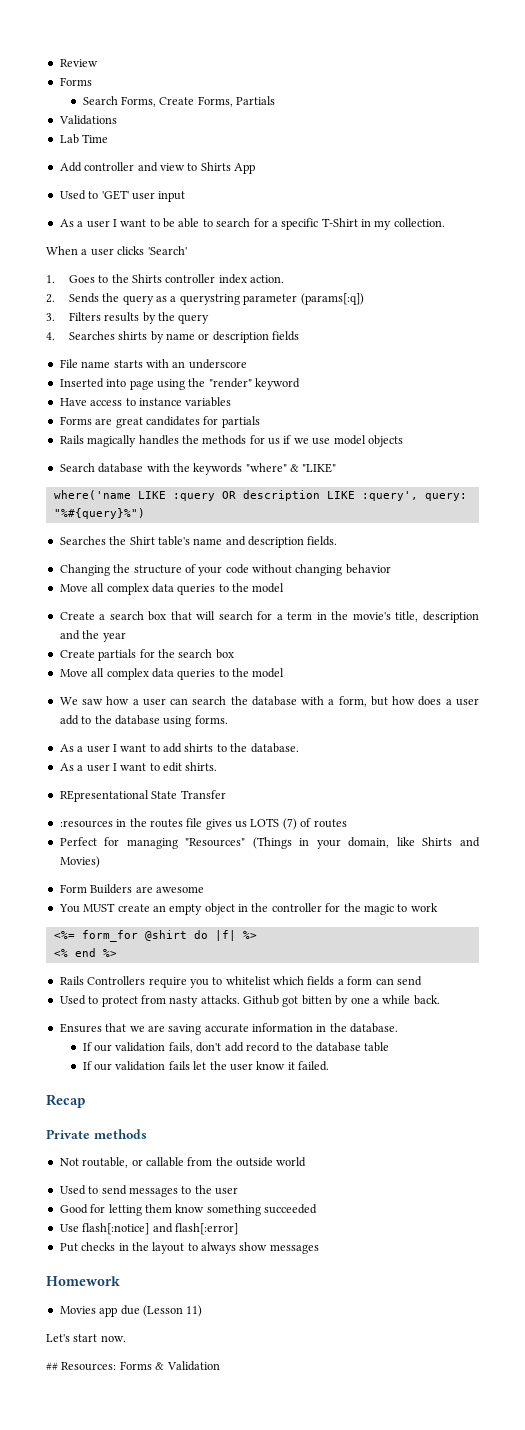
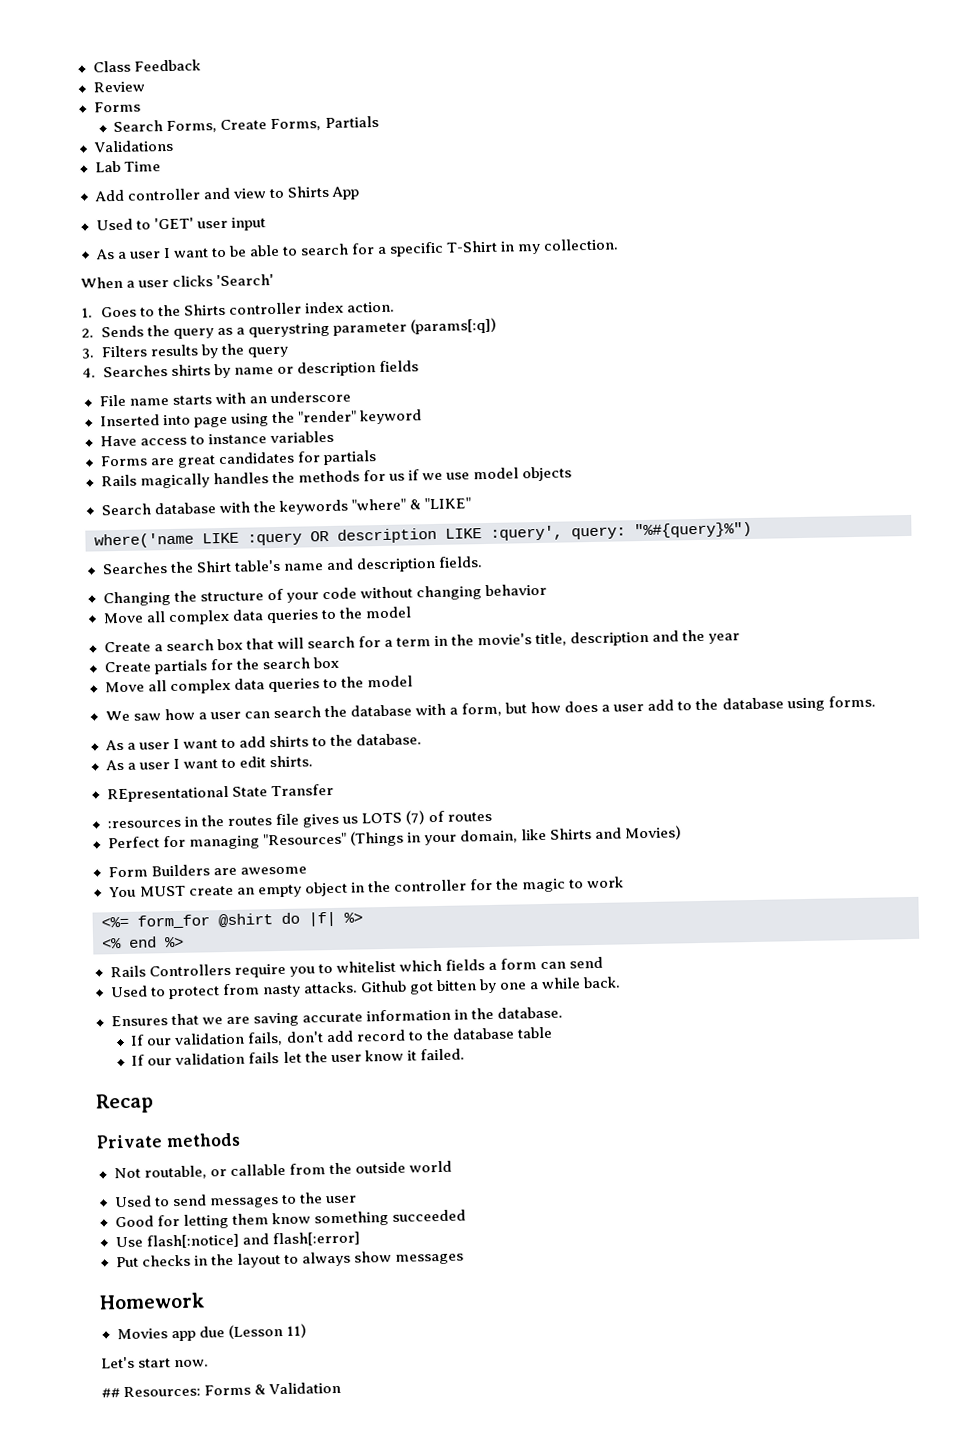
+ Class Feedback

